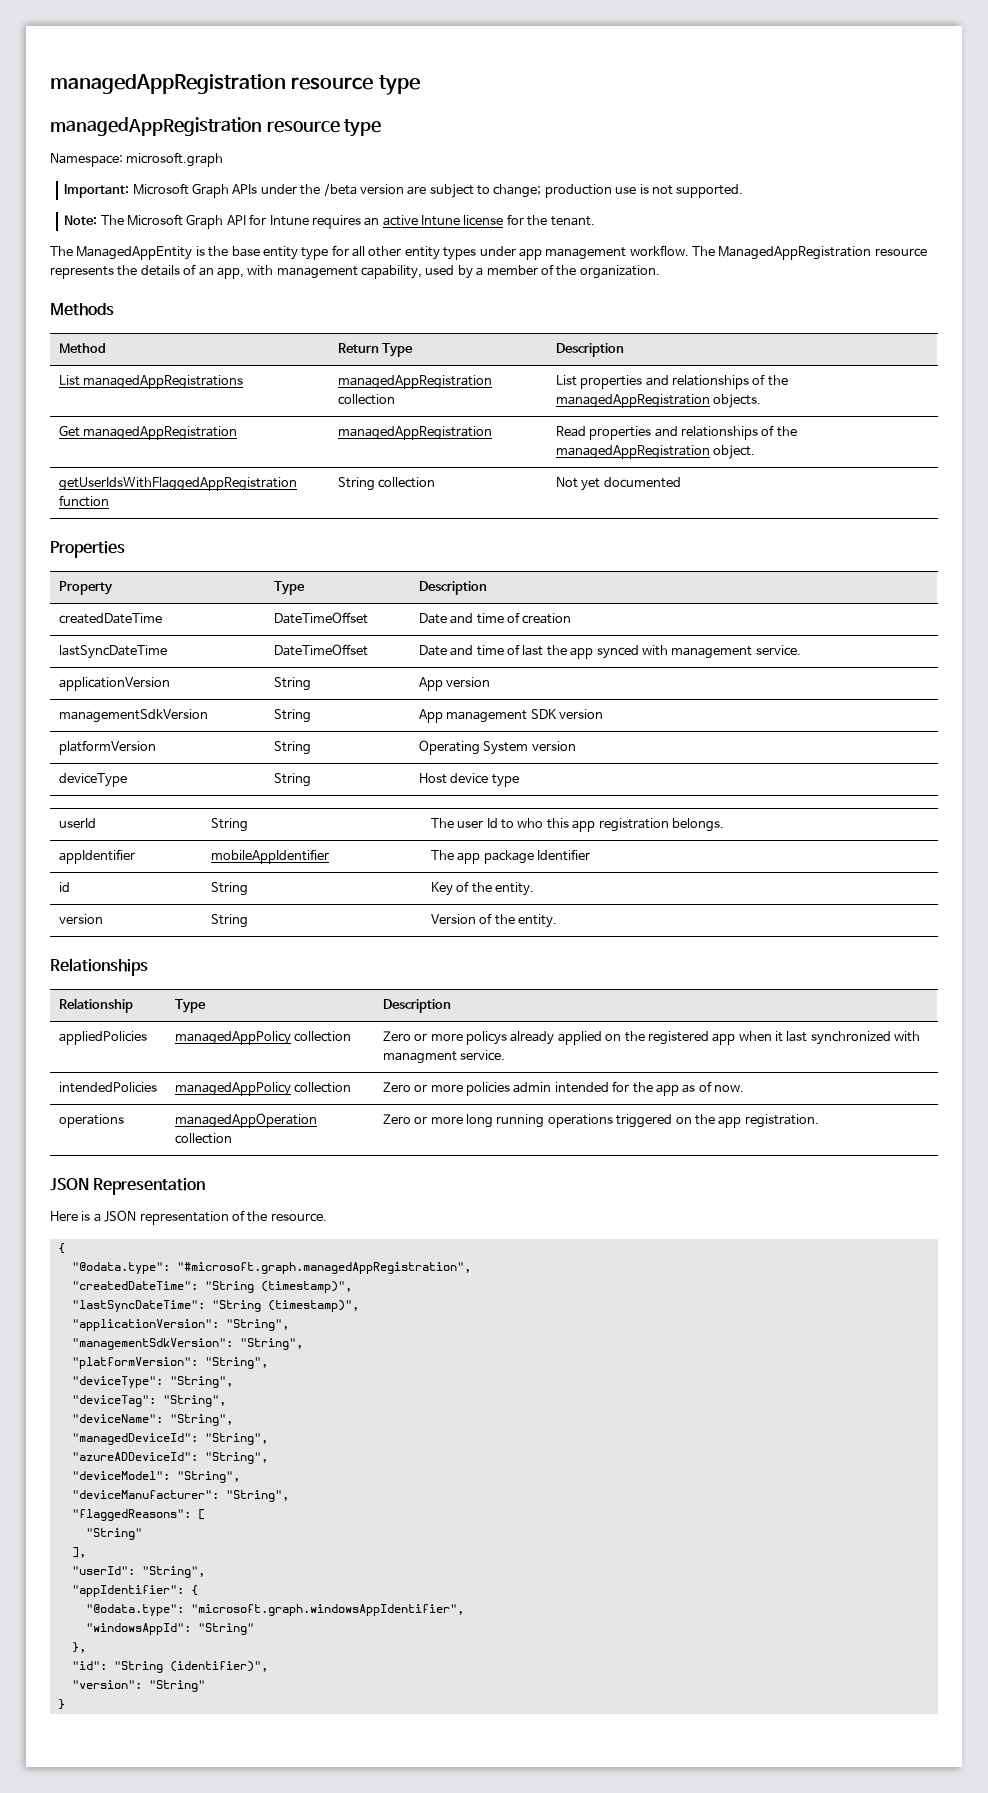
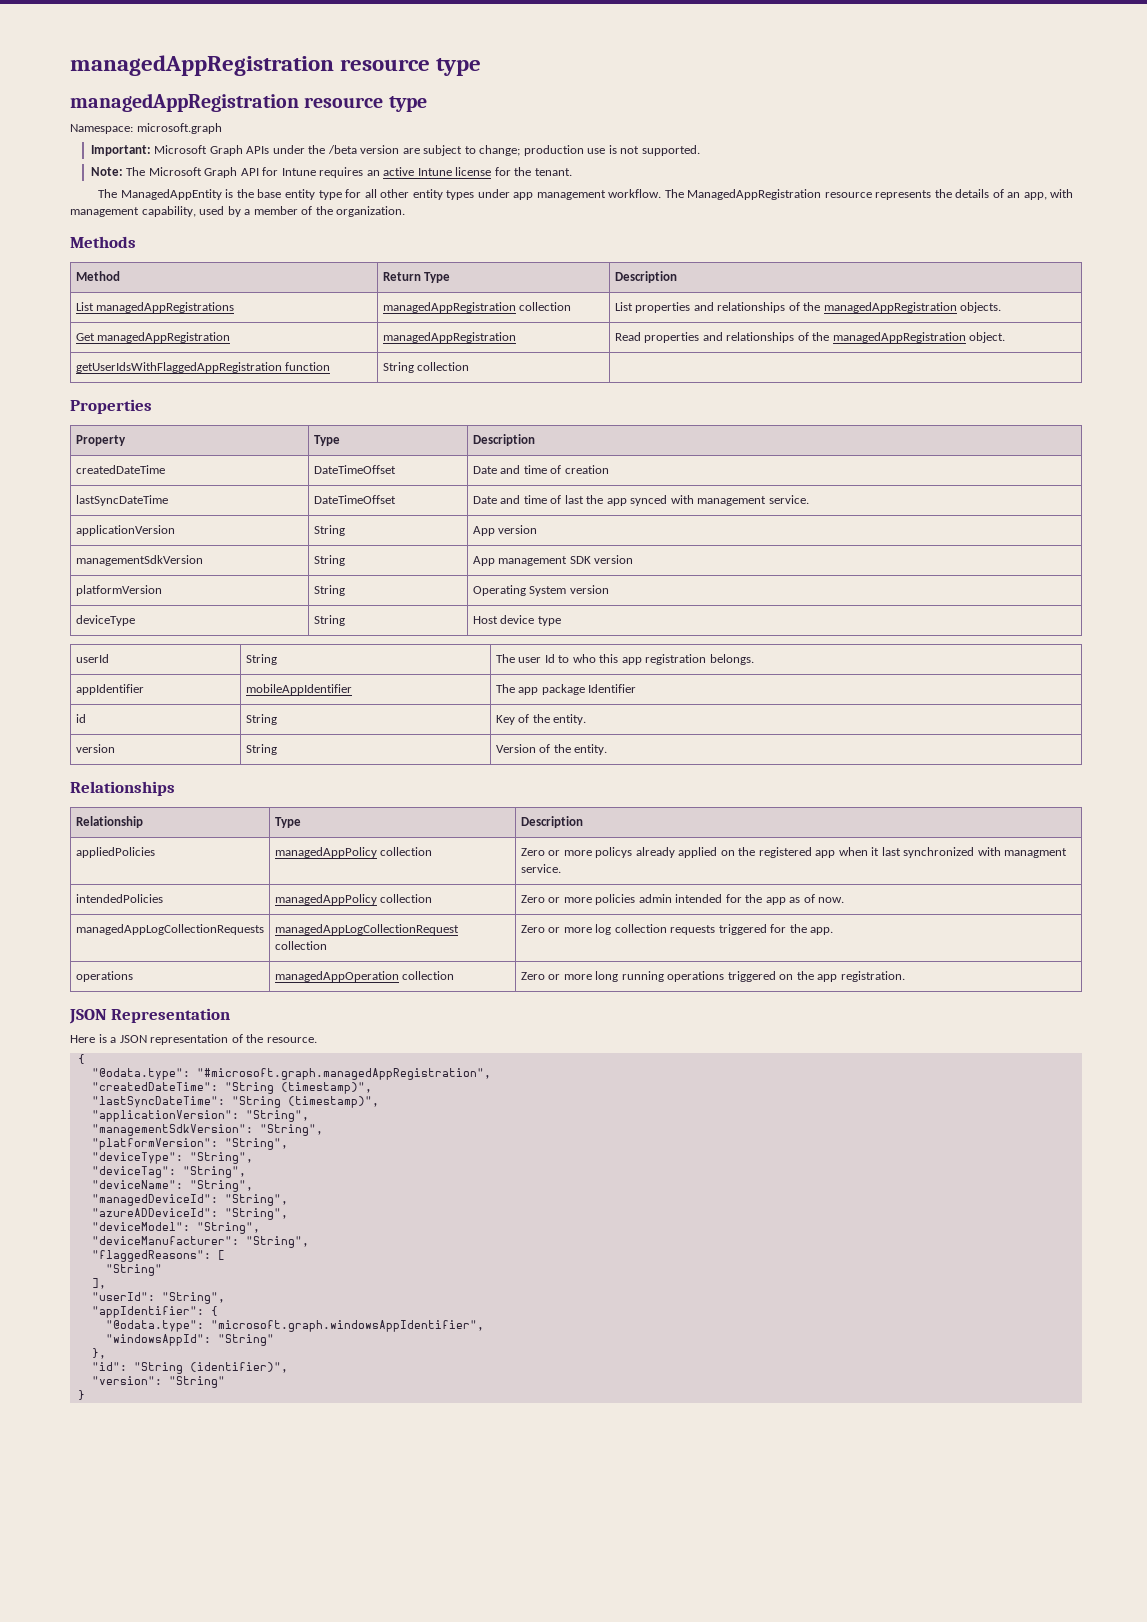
- getUserIdsWithFlaggedAppRegistration function | String collection | Not yet documented
+ getUserIdsWithFlaggedAppRegistration function | String collection |
+ managedAppLogCollectionRequests | managedAppLogCollectionRequest collection | Zero or more log collection requests triggered for the app.

